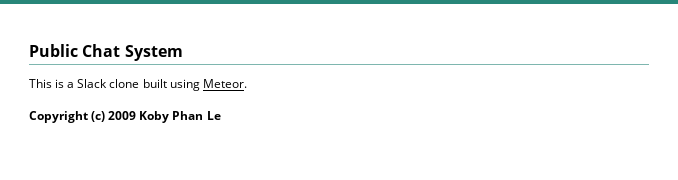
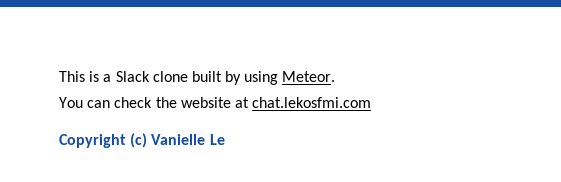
- Public Chat System
- This is a Slack clone built using Meteor.
+ This is a Slack clone built by using Meteor.
+ You can check the website at chat.lekosfmi.com
- Copyright (c) 2009 Koby Phan Le
+ Copyright (c) Vanielle Le

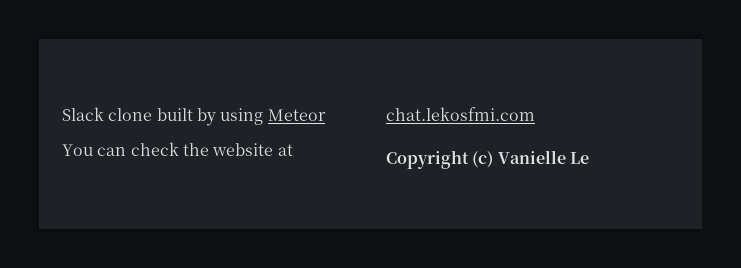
- This is a Slack clone built by using Meteor.
+ Slack clone built by using Meteor

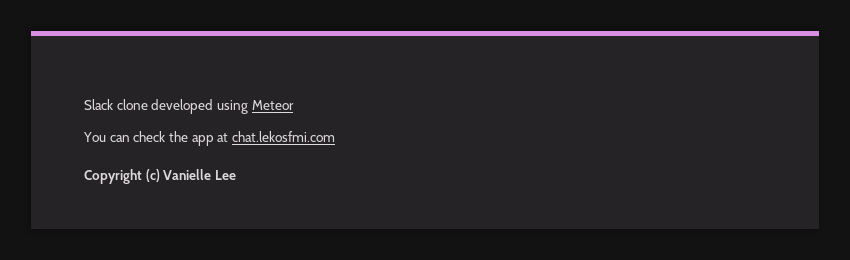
- Slack clone built by using Meteor
+ Slack clone developed using Meteor
- You can check the website at chat.lekosfmi.com
+ You can check the app at chat.lekosfmi.com
- Copyright (c) Vanielle Le
+ Copyright (c) Vanielle Lee

